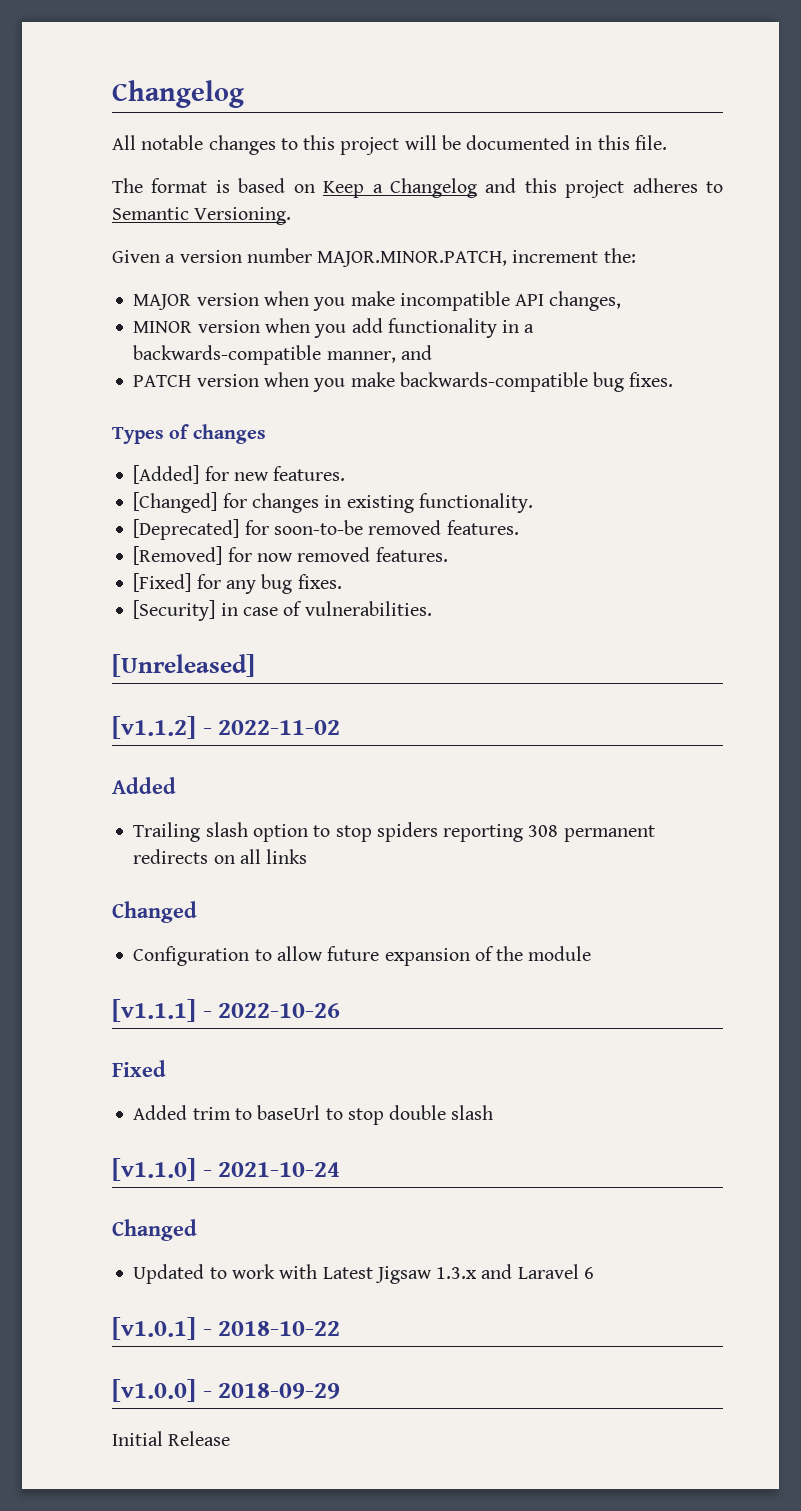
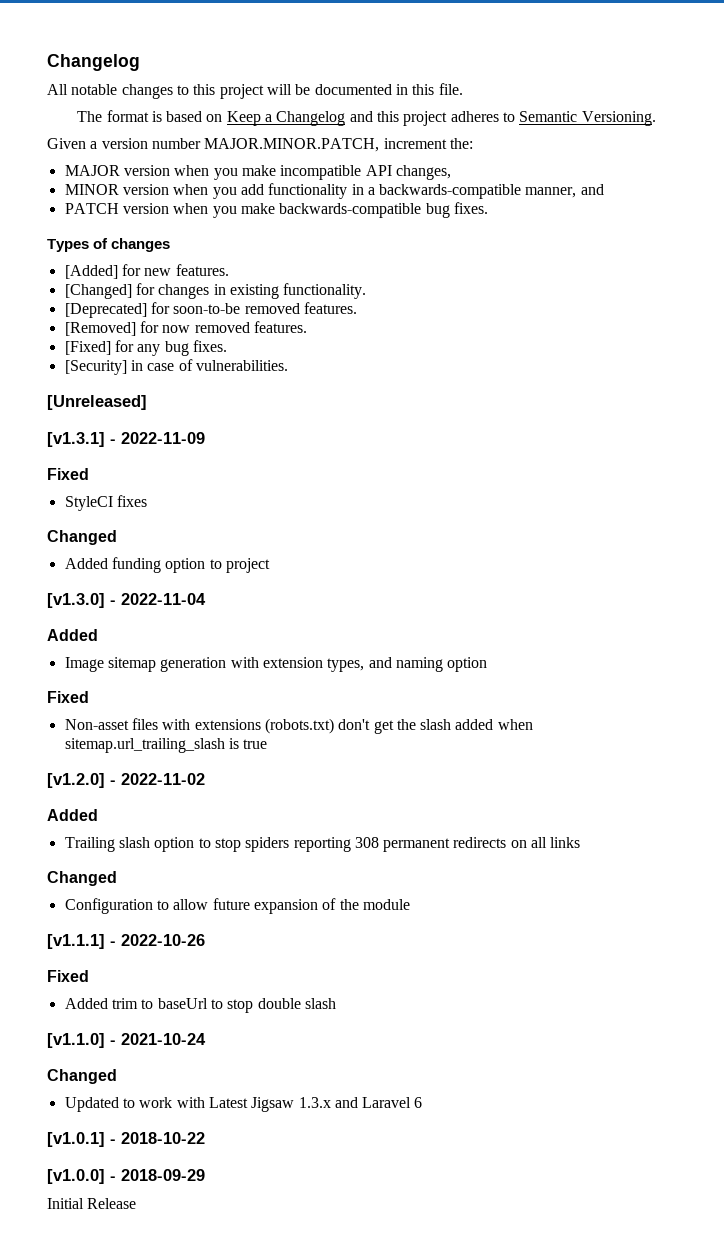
- [v1.1.2] - 2022-11-02
+ [v1.3.1] - 2022-11-09
+ Fixed
+ StyleCI fixes
+ Changed
+ Added funding option to project
+ [v1.3.0] - 2022-11-04
+ Added
+ Image sitemap generation with extension types, and naming option
+ Fixed
+ Non-asset files with extensions (robots.txt) don't get the slash added when sitemap.url_trailing_slash is true
+ [v1.2.0] - 2022-11-02

